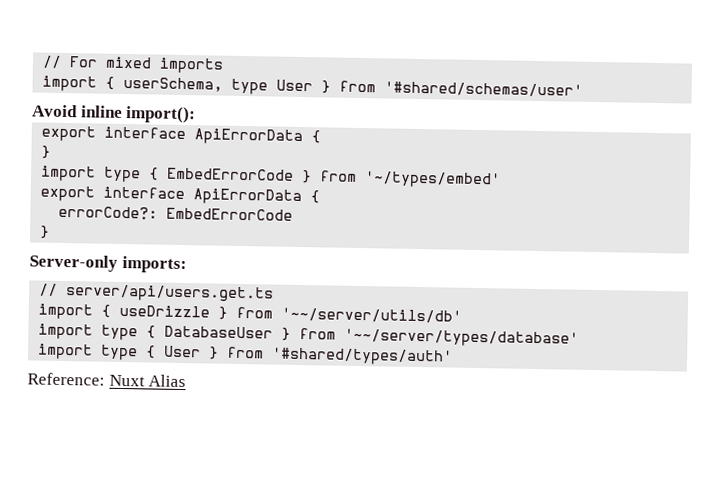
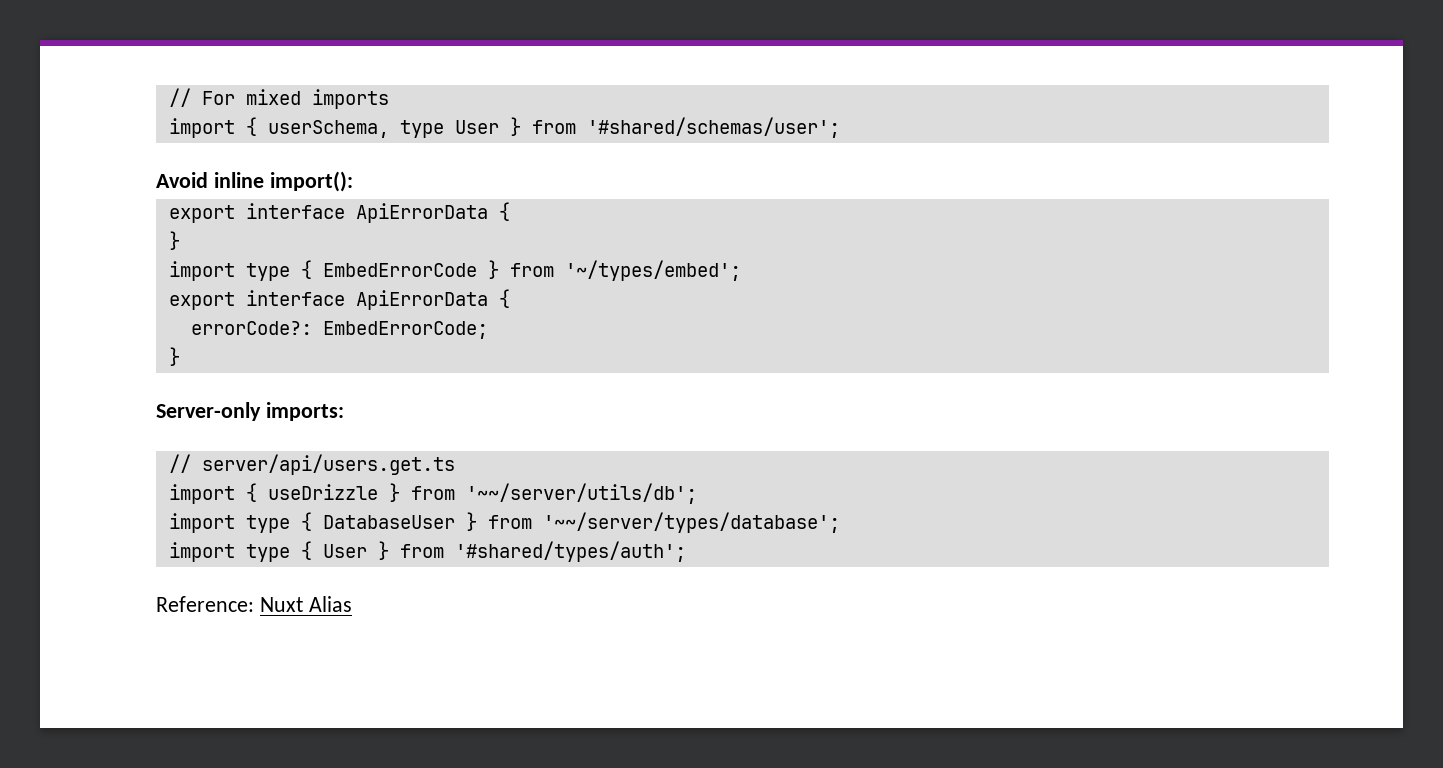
- import { userSchema, type User } from '#shared/schemas/user'
+ import { userSchema, type User } from '#shared/schemas/user';
- import type { EmbedErrorCode } from '~/types/embed'
+ import type { EmbedErrorCode } from '~/types/embed';
- errorCode?: EmbedErrorCode
+ errorCode?: EmbedErrorCode;
- import { useDrizzle } from '~~/server/utils/db'
+ import { useDrizzle } from '~~/server/utils/db';
- import type { DatabaseUser } from '~~/server/types/database'
+ import type { DatabaseUser } from '~~/server/types/database';
- import type { User } from '#shared/types/auth'
+ import type { User } from '#shared/types/auth';

